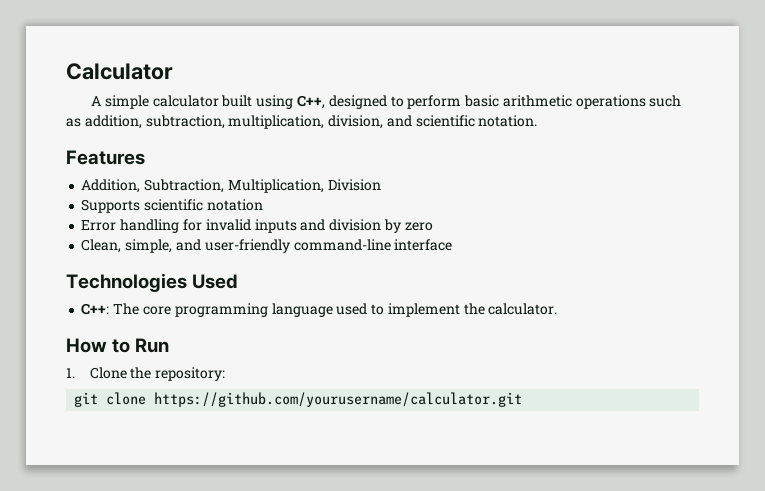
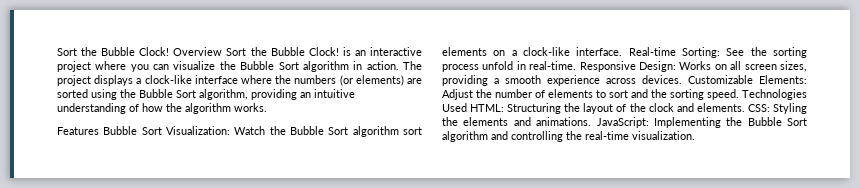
- Calculator
- A simple calculator built using C++, designed to perform basic arithmetic operations such as addition, subtraction, multiplication, division, and scientific notation.
- Features
- Addition, Subtraction, Multiplication, Division
- Supports scientific notation
- Error handling for invalid inputs and division by zero
- Clean, simple, and user-friendly command-line interface
- Technologies Used
- C++: The core programming language used to implement the calculator.
- How to Run
- 1. Clone the repository:
- git clone https://github.com/yourusername/calculator.git
+ Sort the Bubble Clock! Overview Sort the Bubble Clock! is an interactive project where you can visualize the Bubble Sort algorithm in action. The project displays a clock-like interface where the numbers (or elements) are sorted using the Bubble Sort algorithm, providing an intuitive understanding of how the algorithm works.
+ Features Bubble Sort Visualization: Watch the Bubble Sort algorithm sort elements on a clock-like interface. Real-time Sorting: See the sorting process unfold in real-time. Responsive Design: Works on all screen sizes, providing a smooth experience across devices. Customizable Elements: Adjust the number of elements to sort and the sorting speed. Technologies Used HTML: Structuring the layout of the clock and elements. CSS: Styling the elements and animations. JavaScript: Implementing the Bubble Sort algorithm and controlling the real-time visualization.

